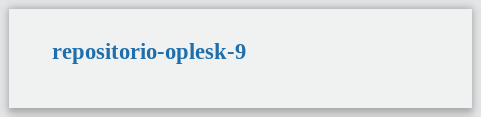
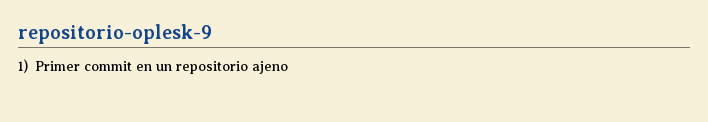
+ 1) Primer commit en un repositorio ajeno

